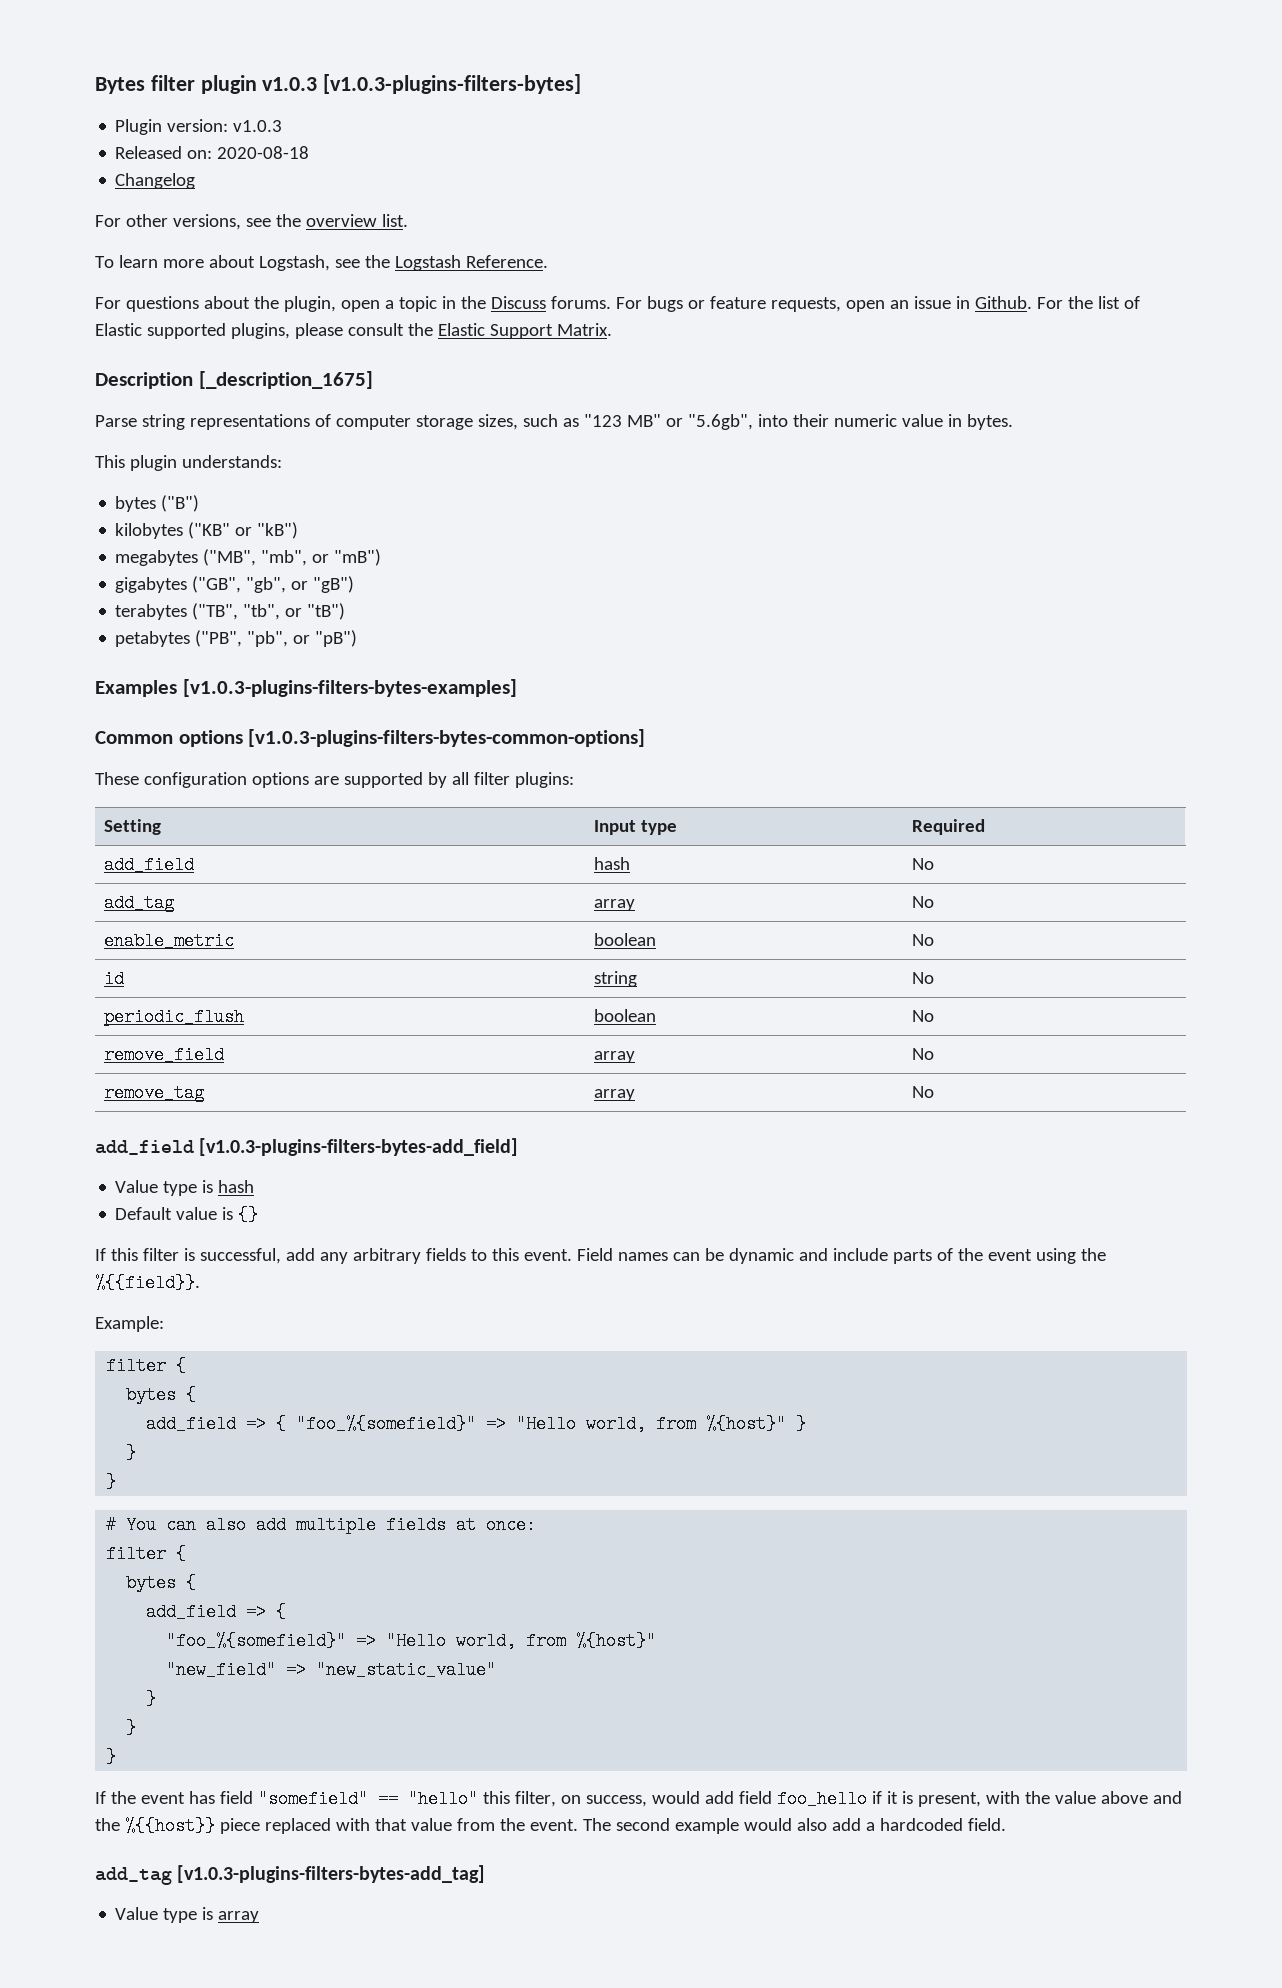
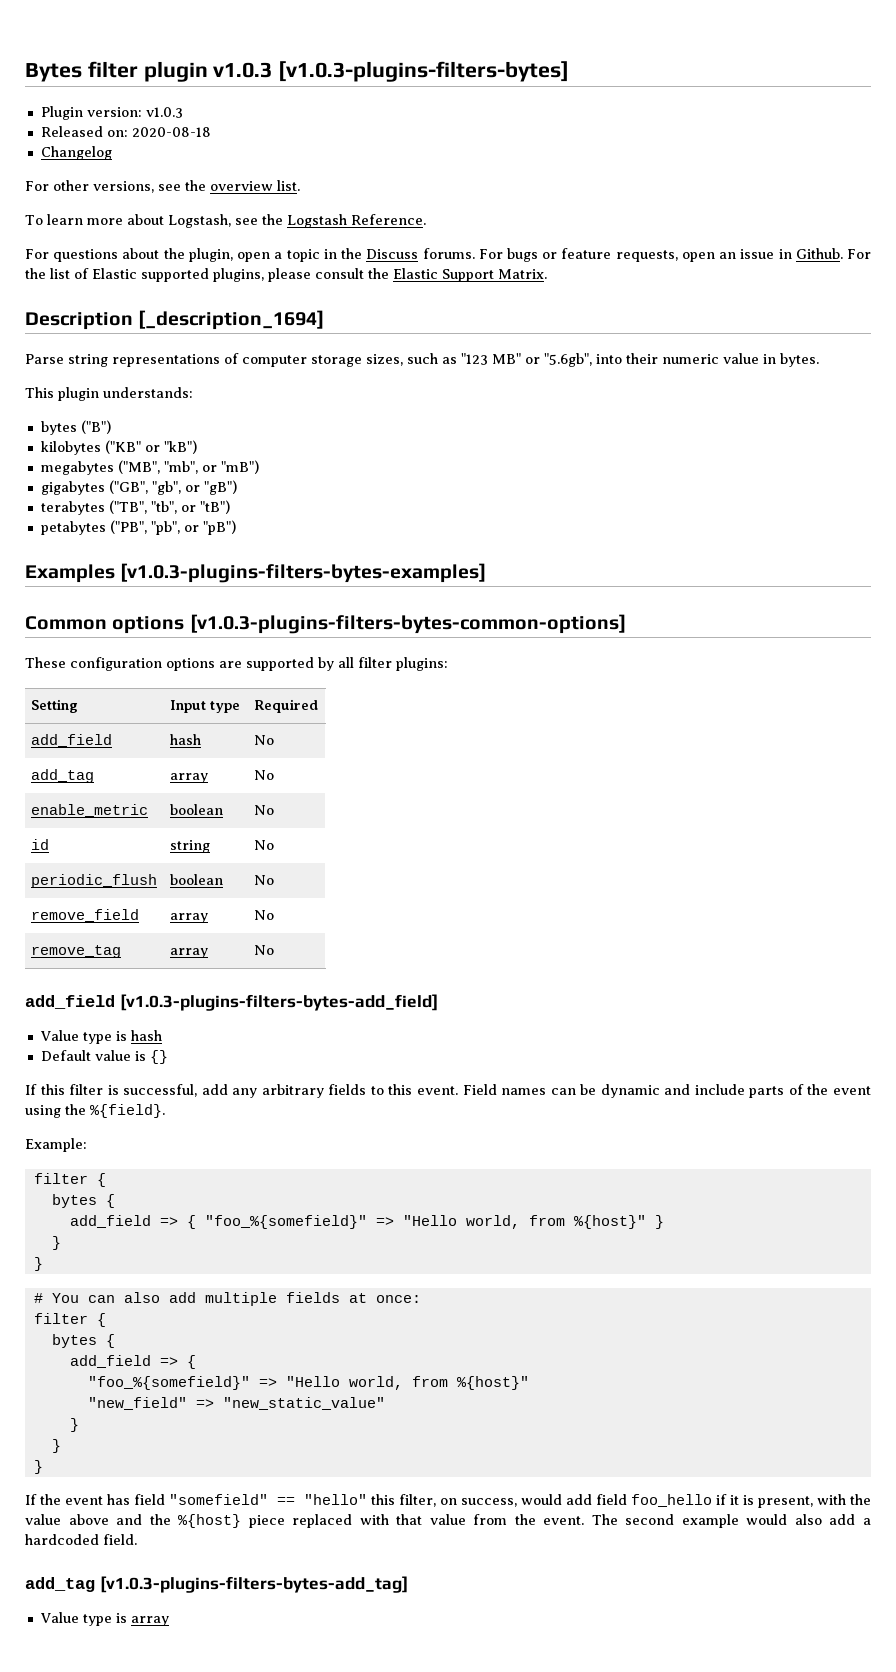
- Description [_description_1675]
+ Description [_description_1694]
- Field names can be dynamic and include parts of the event using the %{{field}}.
+ Field names can be dynamic and include parts of the event using the %{field}.
- If the event has field "somefield" == "hello" this filter, on success, would add field foo_hello if it is present, with the value above and the %{{host}} piece replaced with that value from the event.
+ If the event has field "somefield" == "hello" this filter, on success, would add field foo_hello if it is present, with the value above and the %{host} piece replaced with that value from the event.

